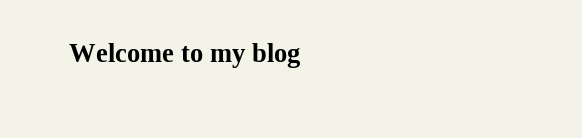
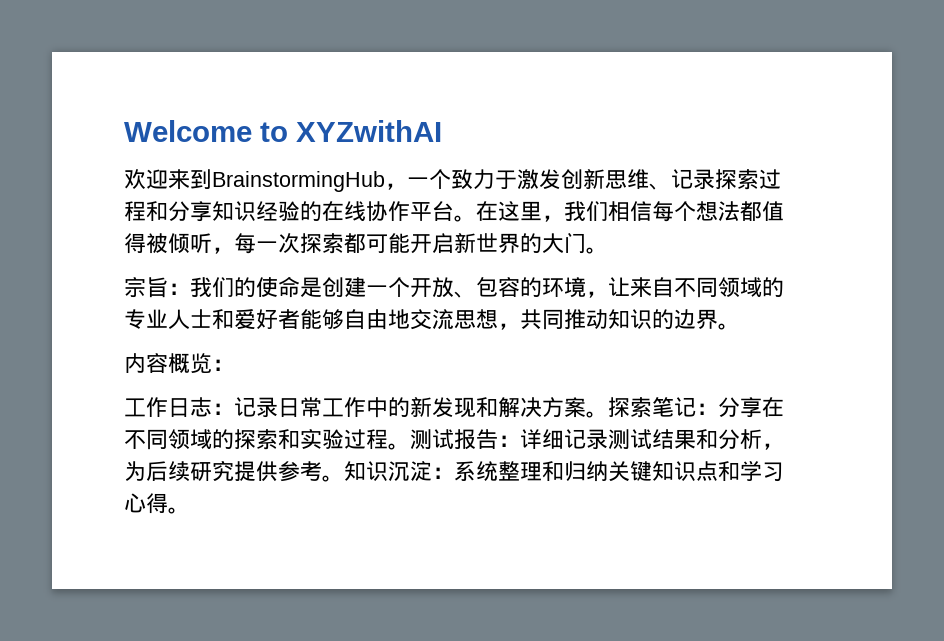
- Welcome to my blog
+ Welcome to XYZwithAI
+ 欢迎来到BrainstormingHub，一个致力于激发创新思维、记录探索过程和分享知识经验的在线协作平台。在这里，我们相信每个想法都值得被倾听，每一次探索都可能开启新世界的大门。
+ 宗旨：我们的使命是创建一个开放、包容的环境，让来自不同领域的专业人士和爱好者能够自由地交流思想，共同推动知识的边界。
+ 内容概览：
+ 工作日志：记录日常工作中的新发现和解决方案。探索笔记：分享在不同领域的探索和实验过程。测试报告：详细记录测试结果和分析，为后续研究提供参考。知识沉淀：系统整理和归纳关键知识点和学习心得。

